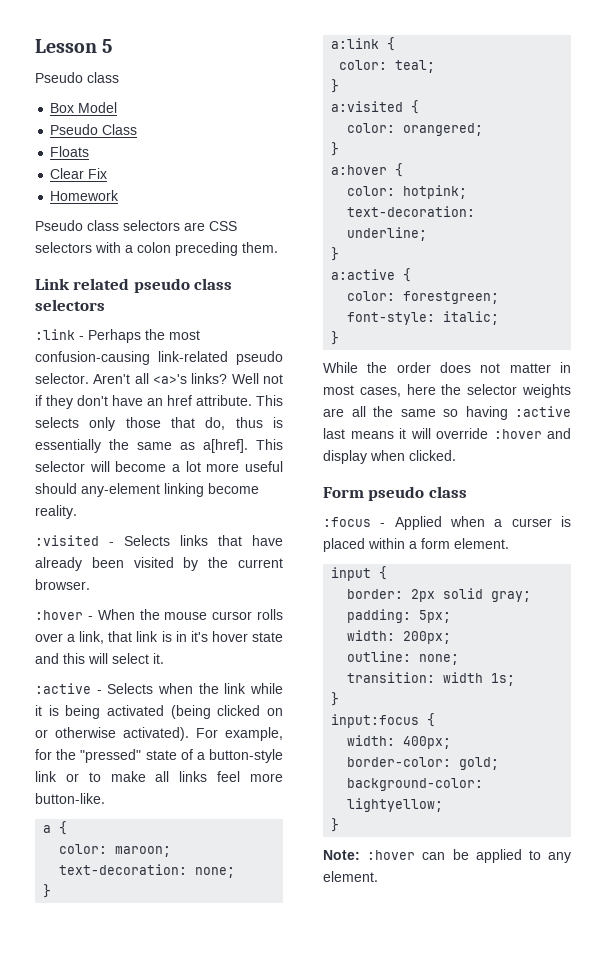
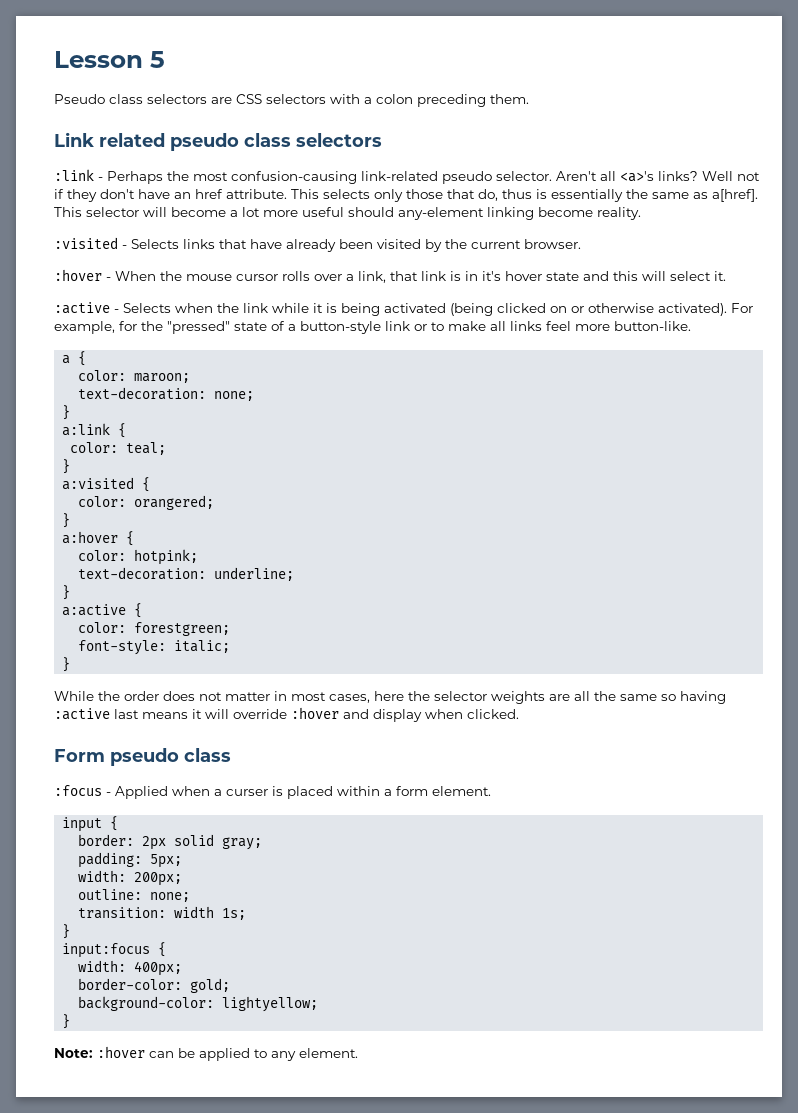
  Lesson 5
- Pseudo class
- Box Model
- Pseudo Class
- Floats
- Clear Fix
- Homework

